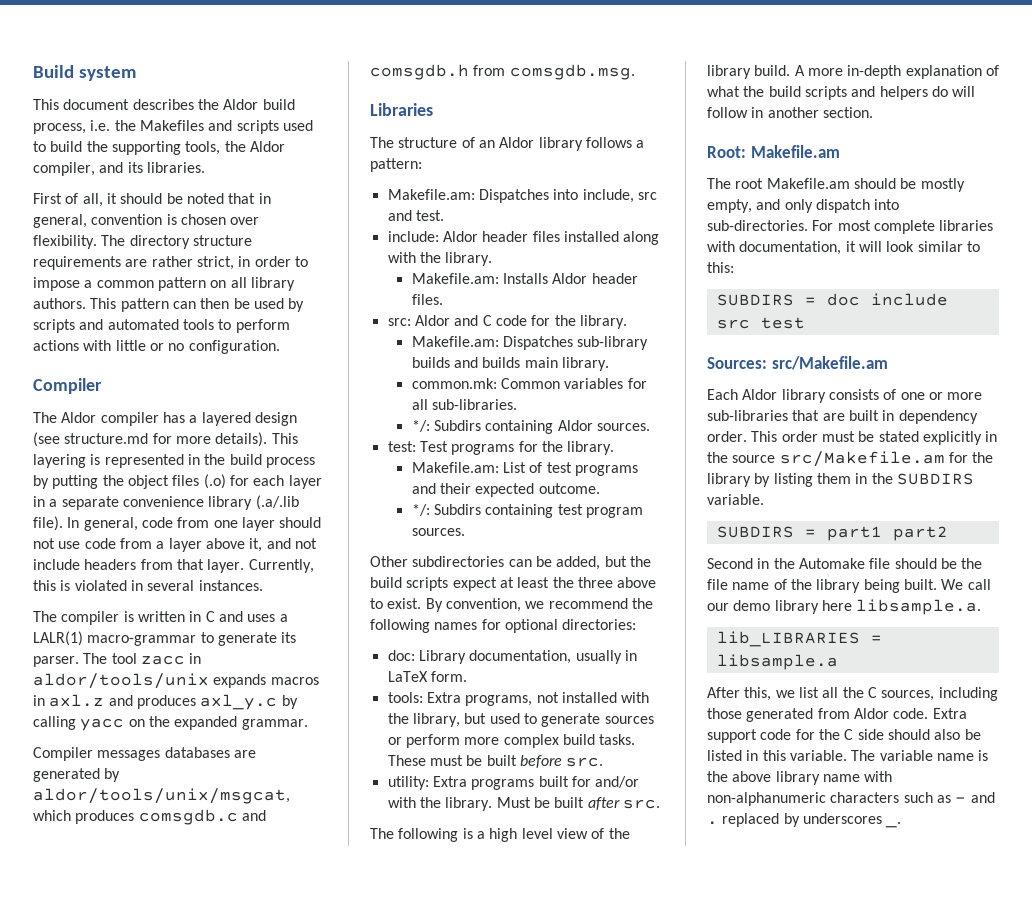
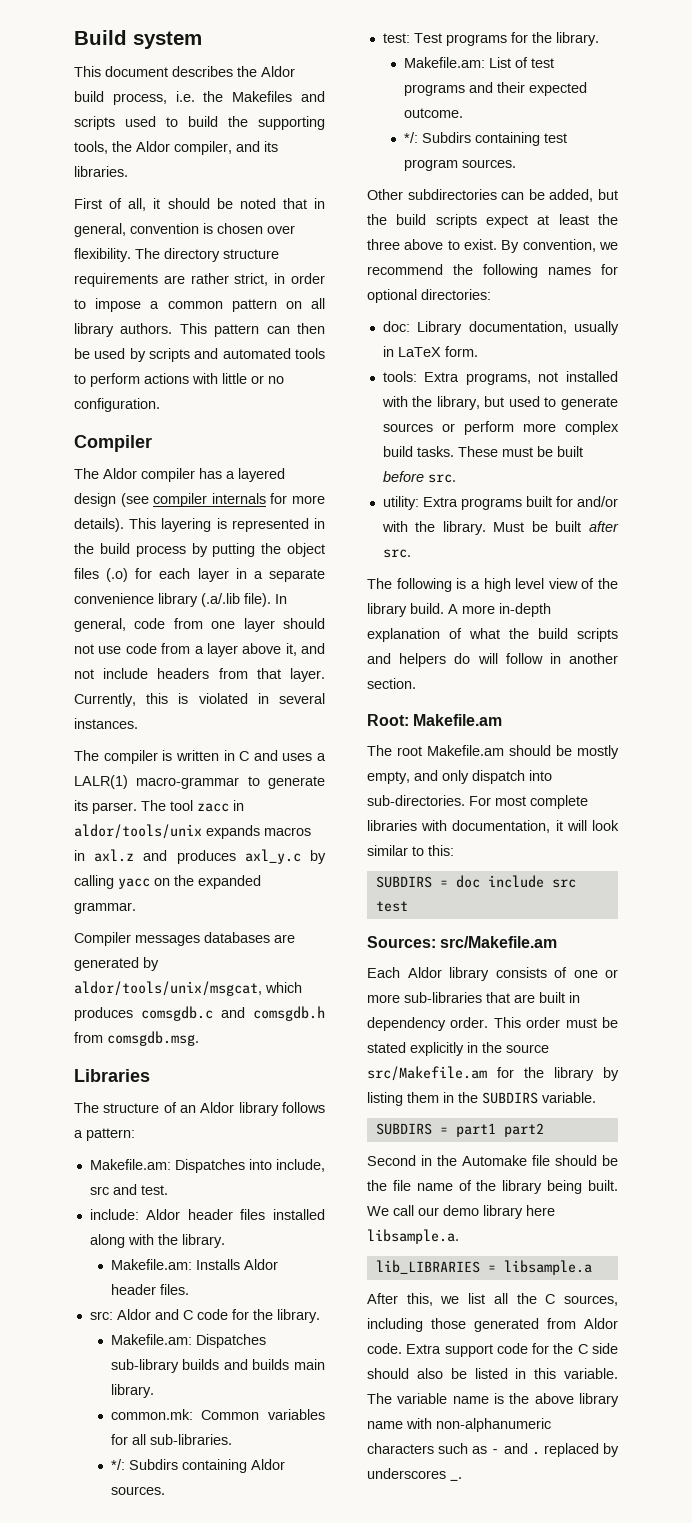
- The Aldor compiler has a layered design (see structure.md for more details).
+ The Aldor compiler has a layered design (see compiler internals for more details).

